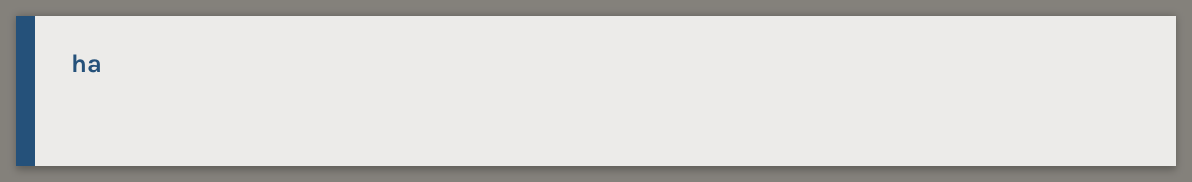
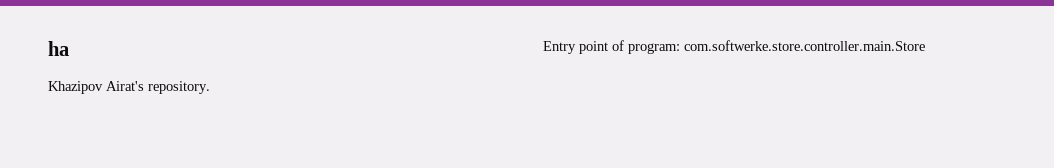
+ Khazipov Airat's repository.
+ Entry point of program: com.softwerke.store.controller.main.Store

